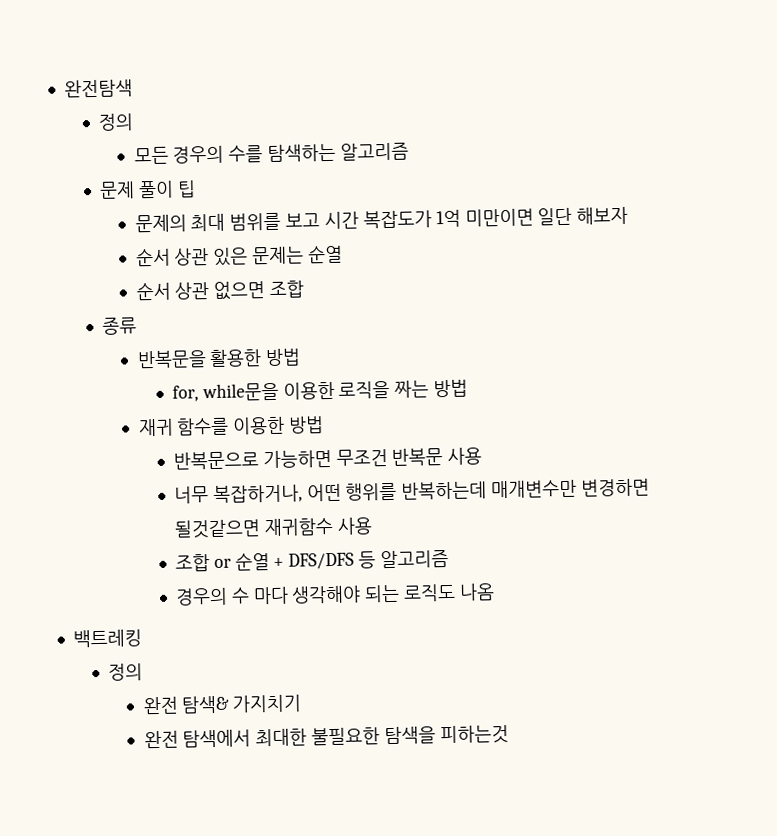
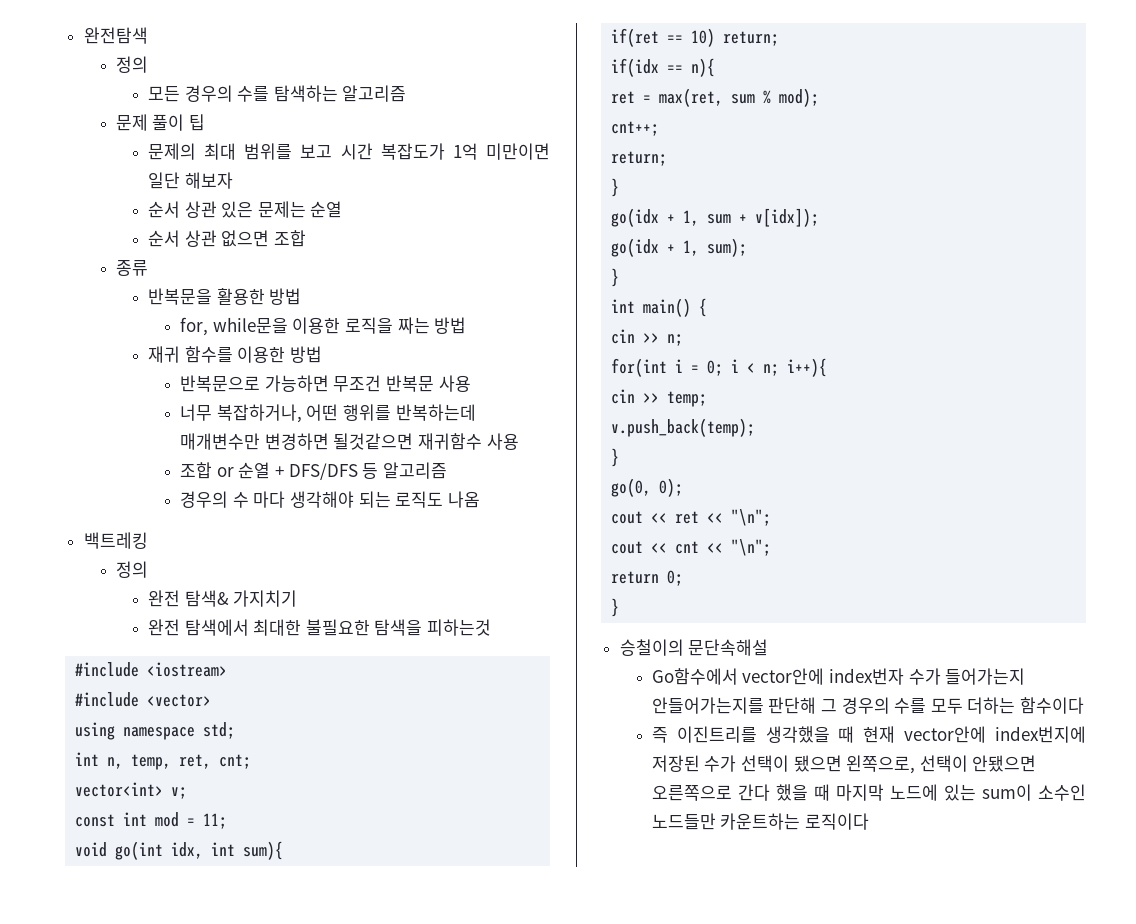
+ #include <iostream>
+ #include <vector>
+ using namespace std;
+ int n, temp, ret, cnt;
+ vector<int> v;
+ const int mod = 11;
+ void go(int idx, int sum){
+ if(ret == 10) return;
+ if(idx == n){
+ ret = max(ret, sum % mod);
+ cnt++;
+ return;
+ }
+ go(idx + 1, sum + v[idx]);
+ go(idx + 1, sum);
+ }
+ int main() {
+ cin >> n;
+ for(int i = 0; i < n; i++){
+ cin >> temp;
+ v.push_back(temp);
+ }
+ go(0, 0);
+ cout << ret << "\n";
+ cout << cnt << "\n";
+ return 0;
+ }
+ 승철이의 문단속해설
+ Go함수에서 vector안에 index번자 수가 들어가는지 안들어가는지를 판단해 그 경우의 수를 모두 더하는 함수이다
+ 즉 이진트리를 생각했을 때 현재 vector안에 index번지에 저장된 수가 선택이 됐으면 왼쪽으로, 선택이 안됐으면 오른쪽으로 간다 했을 때 마지막 노드에 있는 sum이 소수인 노드들만 카운트하는 로직이다

